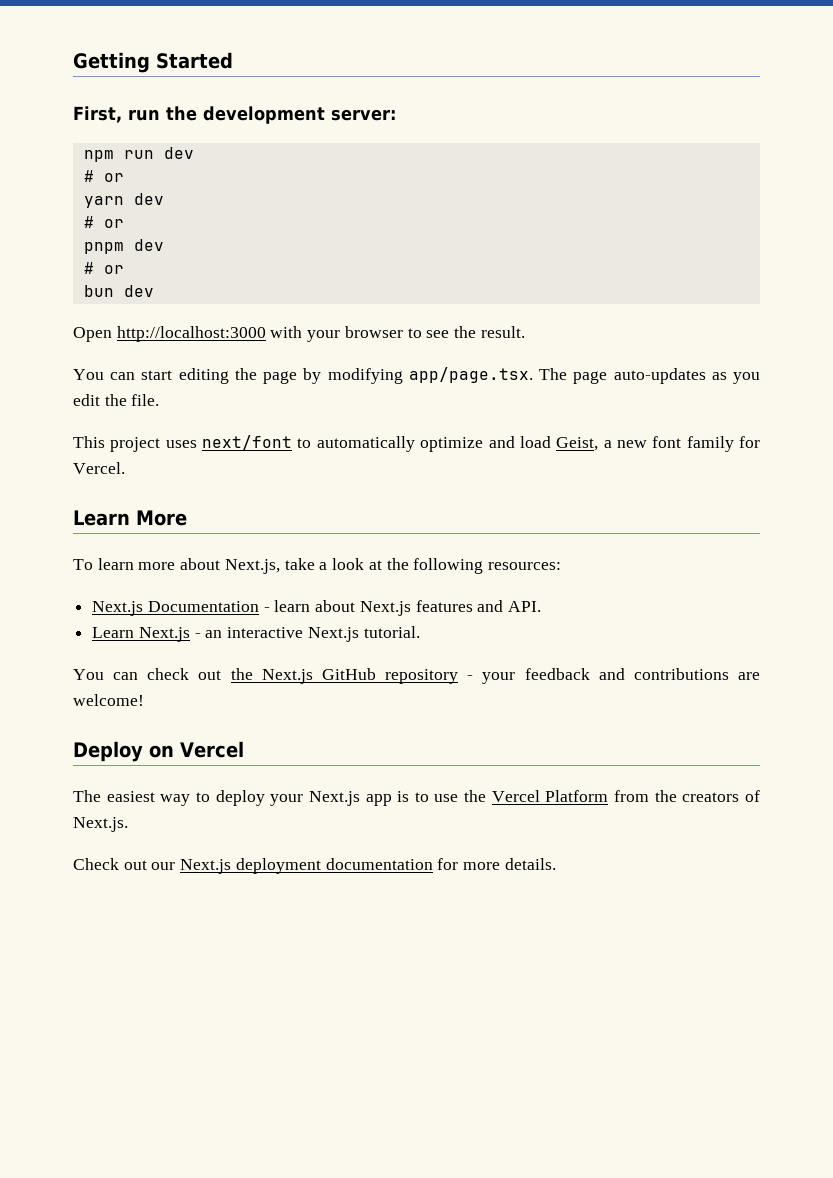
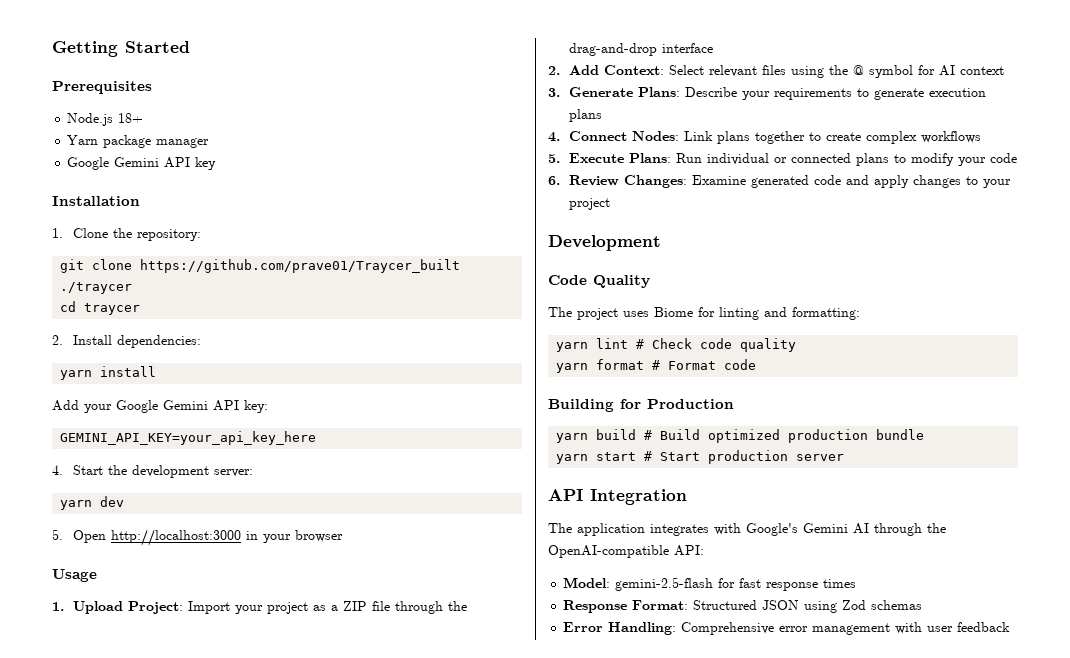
- First, run the development server:
- npm run dev
- # or
+ Prerequisites
+ Node.js 18+
+ Yarn package manager
+ Google Gemini API key
+ Installation
+ 1. Clone the repository:
+ git clone https://github.com/prave01/Traycer_built ./traycer
+ cd traycer
+ 2. Install dependencies:
+ yarn install
+ Add your Google Gemini API key:
+ GEMINI_API_KEY=your_api_key_here
+ 4. Start the development server:
  yarn dev
- # or
- pnpm dev
- # or
- bun dev
- Open http://localhost:3000 with your browser to see the result.
- You can start editing the page by modifying app/page.tsx. The page auto-updates as you edit the file.
- This project uses next/font to automatically optimize and load Geist, a new font family for Vercel.
- Learn More
- To learn more about Next.js, take a look at the following resources:
- Next.js Documentation - learn about Next.js features and API.
- Learn Next.js - an interactive Next.js tutorial.
- You can check out the Next.js GitHub repository - your feedback and contributions are welcome!
- Deploy on Vercel
- The easiest way to deploy your Next.js app is to use the Vercel Platform from the creators of Next.js.
- Check out our Next.js deployment documentation for more details.
+ 5. Open http://localhost:3000 in your browser
+ Usage
+ 1. Upload Project: Import your project as a ZIP file through the drag-and-drop interface
+ 2. Add Context: Select relevant files using the @ symbol for AI context
+ 3. Generate Plans: Describe your requirements to generate execution plans
+ 4. Connect Nodes: Link plans together to create complex workflows
+ 5. Execute Plans: Run individual or connected plans to modify your code
+ 6. Review Changes: Examine generated code and apply changes to your project
+ Development
+ Code Quality
+ The project uses Biome for linting and formatting:
+ yarn lint # Check code quality
+ yarn format # Format code
+ Building for Production
+ yarn build # Build optimized production bundle
+ yarn start # Start production server
+ API Integration
+ The application integrates with Google's Gemini AI through the OpenAI-compatible API:
+ Model: gemini-2.5-flash for fast response times
+ Response Format: Structured JSON using Zod schemas
+ Error Handling: Comprehensive error management with user feedback

